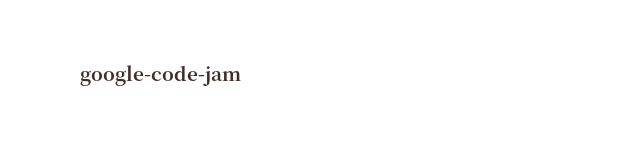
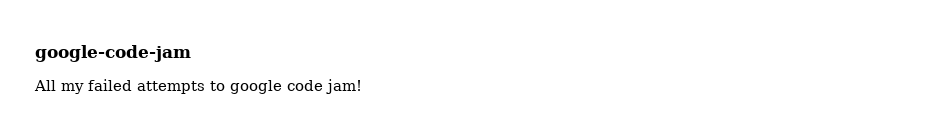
+ All my failed attempts to google code jam!

